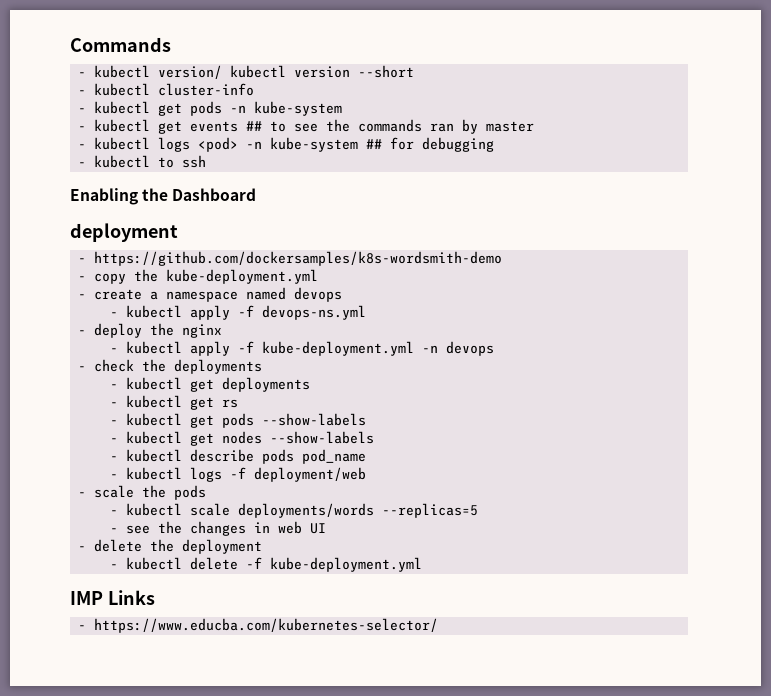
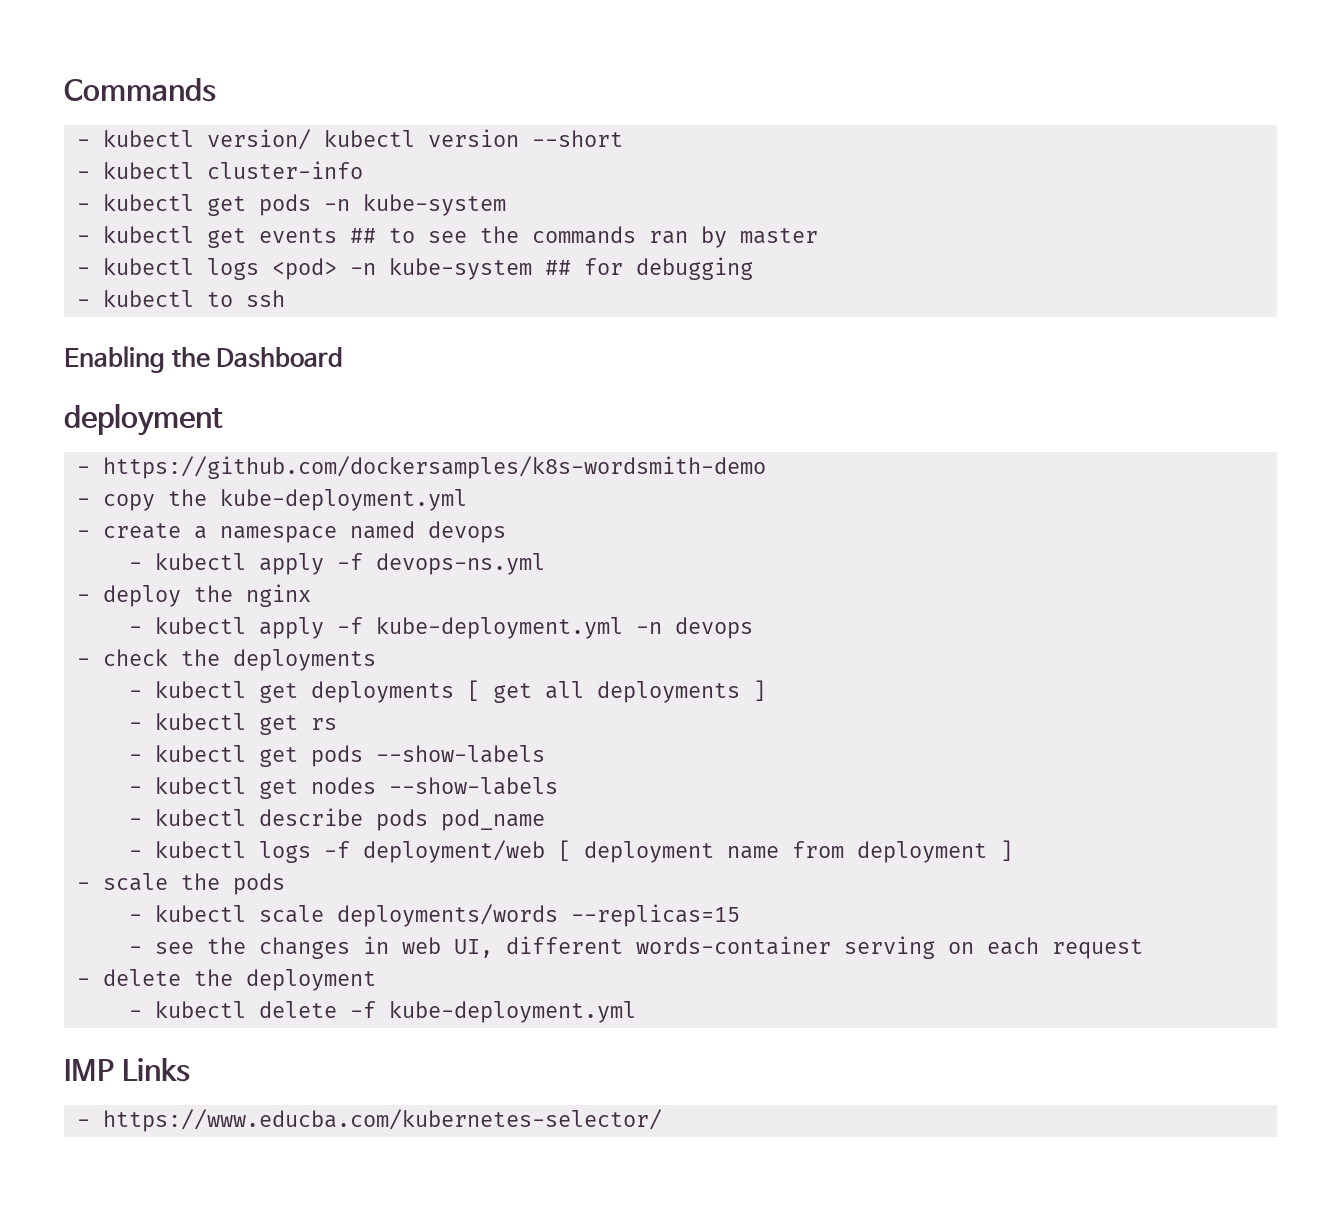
- - kubectl get deployments
+ - kubectl get deployments [ get all deployments ]
- - kubectl logs -f deployment/web
+ - kubectl logs -f deployment/web [ deployment name from deployment ]
- - kubectl scale deployments/words --replicas=5
+ - kubectl scale deployments/words --replicas=15
- - see the changes in web UI
+ - see the changes in web UI, different words-container serving on each request

